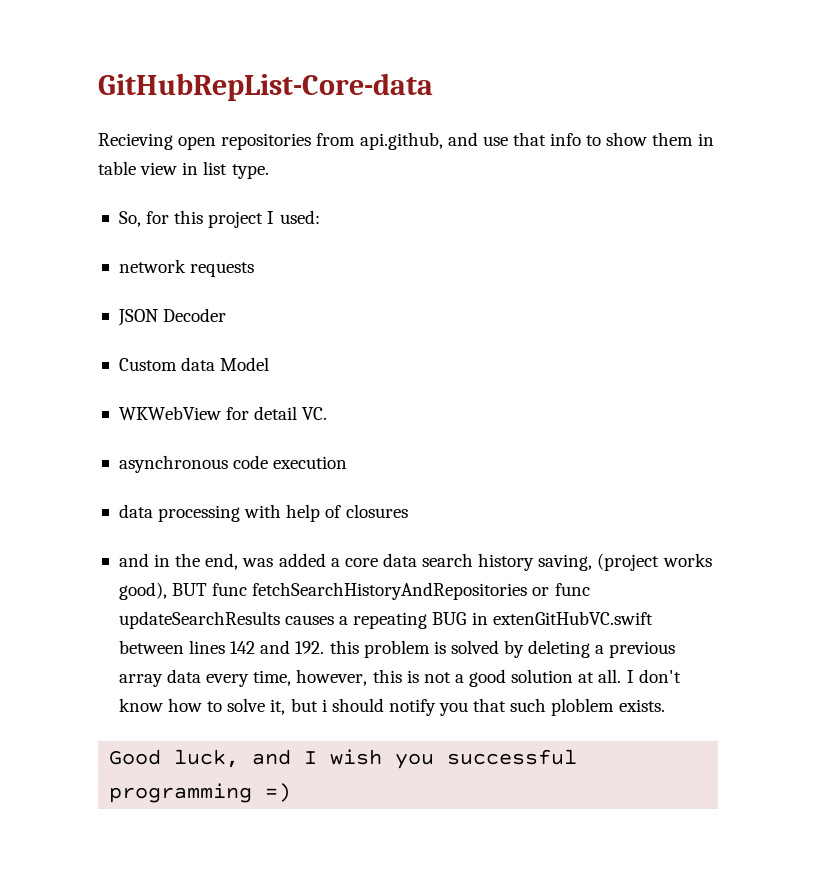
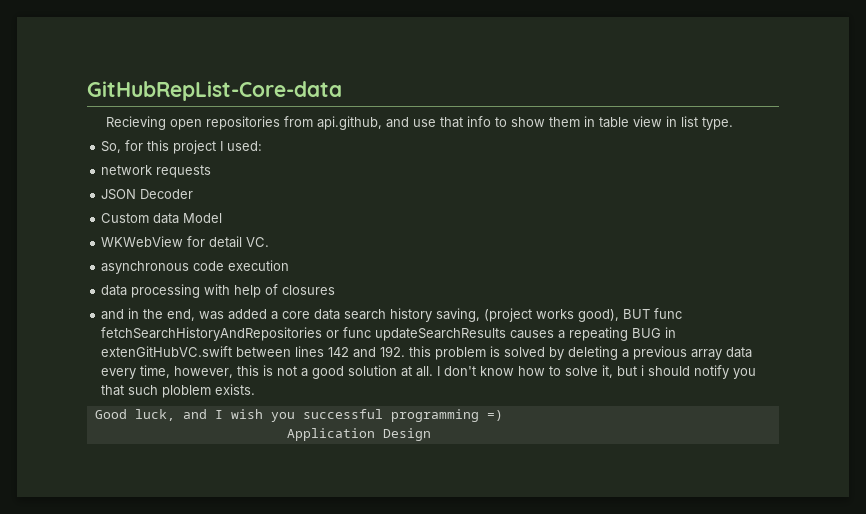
+ Application Design

